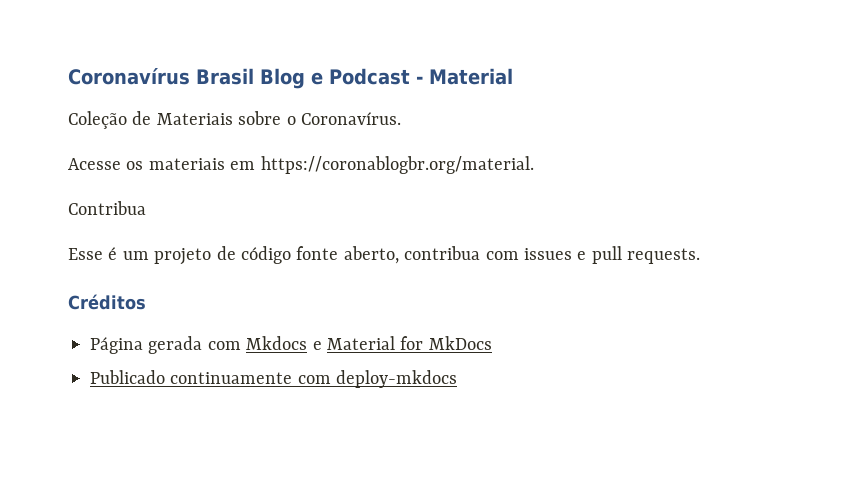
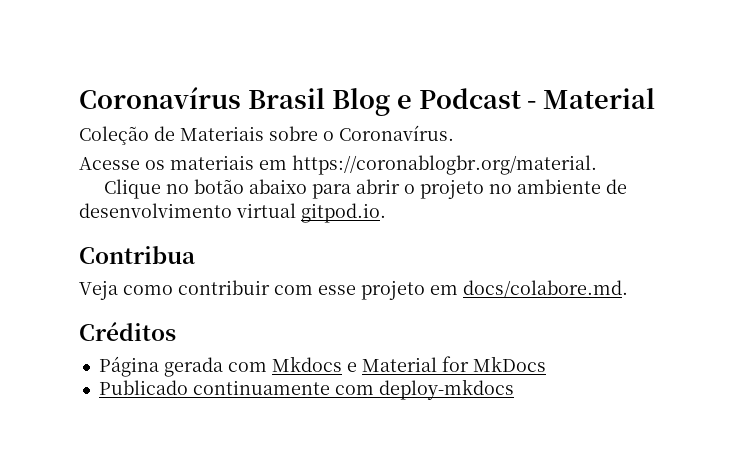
+ Clique no botão abaixo para abrir o projeto no ambiente de desenvolvimento virtual gitpod.io.
  Contribua
- Esse é um projeto de código fonte aberto, contribua com issues e pull requests.
+ Veja como contribuir com esse projeto em docs/colabore.md.

